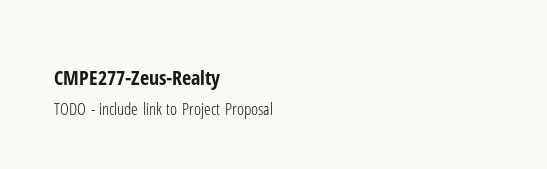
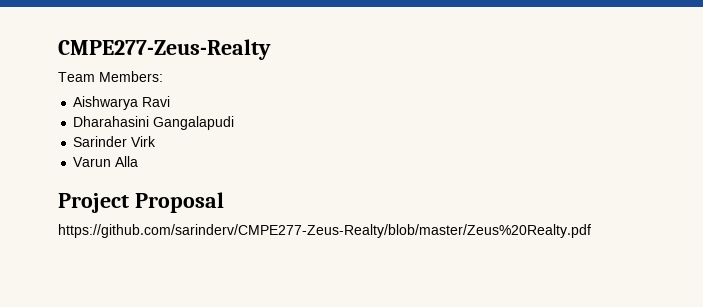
- TODO - include link to Project Proposal
+ Team Members:
+ Aishwarya Ravi
+ Dharahasini Gangalapudi
+ Sarinder Virk
+ Varun Alla
+ Project Proposal
+ https://github.com/sarinderv/CMPE277-Zeus-Realty/blob/master/Zeus%20Realty.pdf

